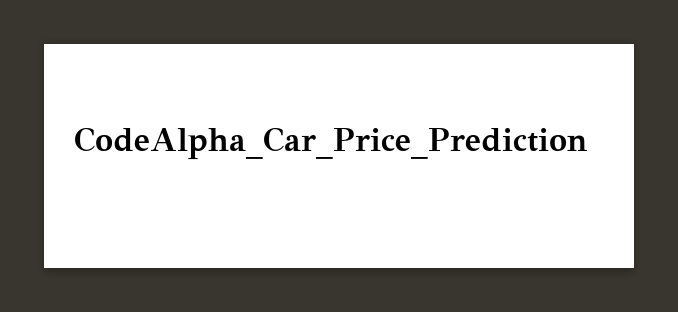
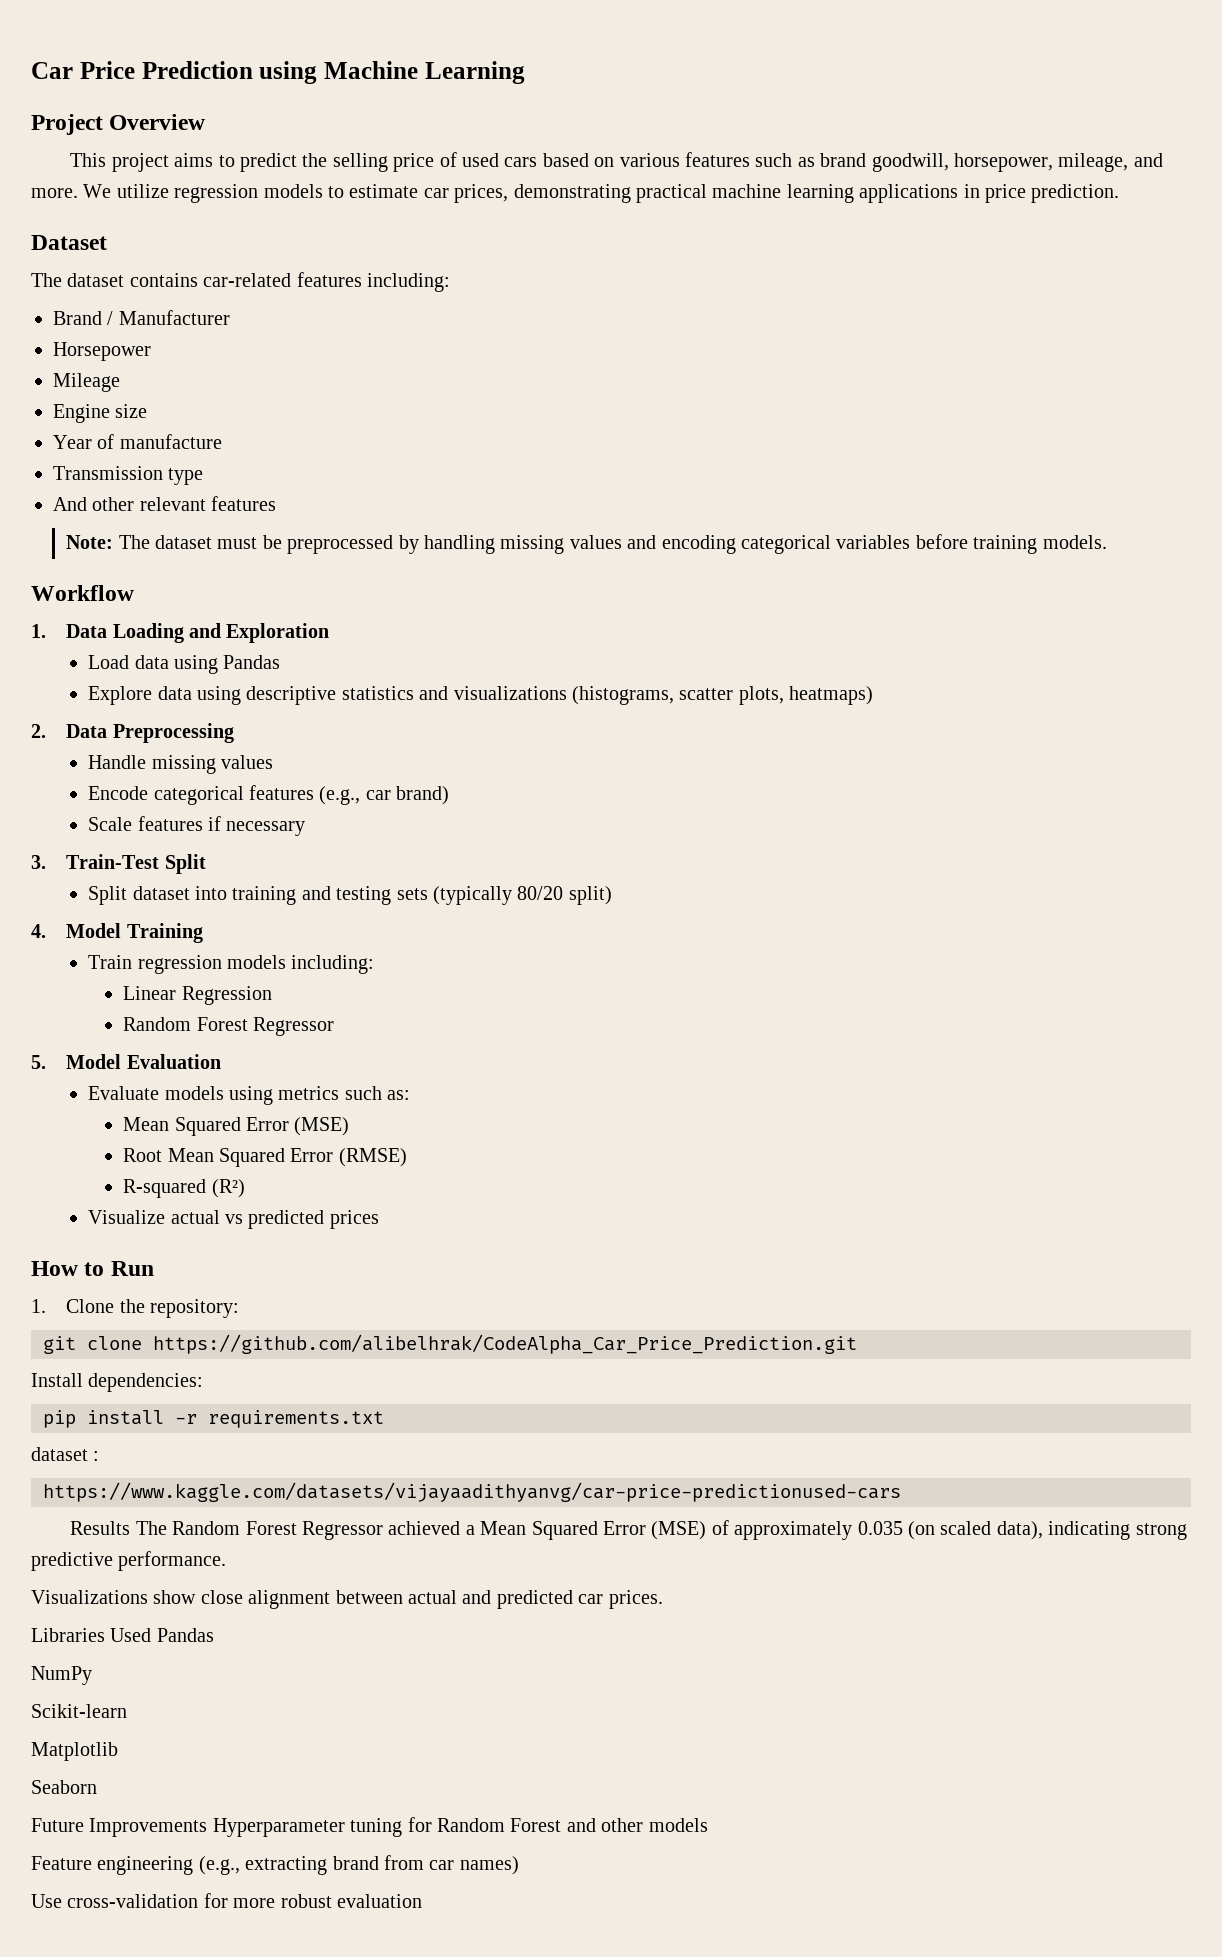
- CodeAlpha_Car_Price_Prediction
+ Car Price Prediction using Machine Learning
+ Project Overview
+ This project aims to predict the selling price of used cars based on various features such as brand goodwill, horsepower, mileage, and more. We utilize regression models to estimate car prices, demonstrating practical machine learning applications in price prediction.
+ Dataset
+ The dataset contains car-related features including:
+ Brand / Manufacturer
+ Horsepower
+ Mileage
+ Engine size
+ Year of manufacture
+ Transmission type
+ And other relevant features
+ Note: The dataset must be preprocessed by handling missing values and encoding categorical variables before training models.
+ Workflow
+ 1. Data Loading and Exploration
+ Load data using Pandas
+ Explore data using descriptive statistics and visualizations (histograms, scatter plots, heatmaps)
+ 2. Data Preprocessing
+ Handle missing values
+ Encode categorical features (e.g., car brand)
+ Scale features if necessary
+ 3. Train-Test Split
+ Split dataset into training and testing sets (typically 80/20 split)
+ 4. Model Training
+ Train regression models including:
+ Linear Regression
+ Random Forest Regressor
+ 5. Model Evaluation
+ Evaluate models using metrics such as:
+ Mean Squared Error (MSE)
+ Root Mean Squared Error (RMSE)
+ R-squared (R²)
+ Visualize actual vs predicted prices
+ How to Run
+ 1. Clone the repository:
+ git clone https://github.com/alibelhrak/CodeAlpha_Car_Price_Prediction.git
+ Install dependencies:
+ pip install -r requirements.txt
+ dataset :
+ https://www.kaggle.com/datasets/vijayaadithyanvg/car-price-predictionused-cars
+ Results The Random Forest Regressor achieved a Mean Squared Error (MSE) of approximately 0.035 (on scaled data), indicating strong predictive performance.
+ Visualizations show close alignment between actual and predicted car prices.
+ Libraries Used Pandas
+ NumPy
+ Scikit-learn
+ Matplotlib
+ Seaborn
+ Future Improvements Hyperparameter tuning for Random Forest and other models
+ Feature engineering (e.g., extracting brand from car names)
+ Use cross-validation for more robust evaluation

